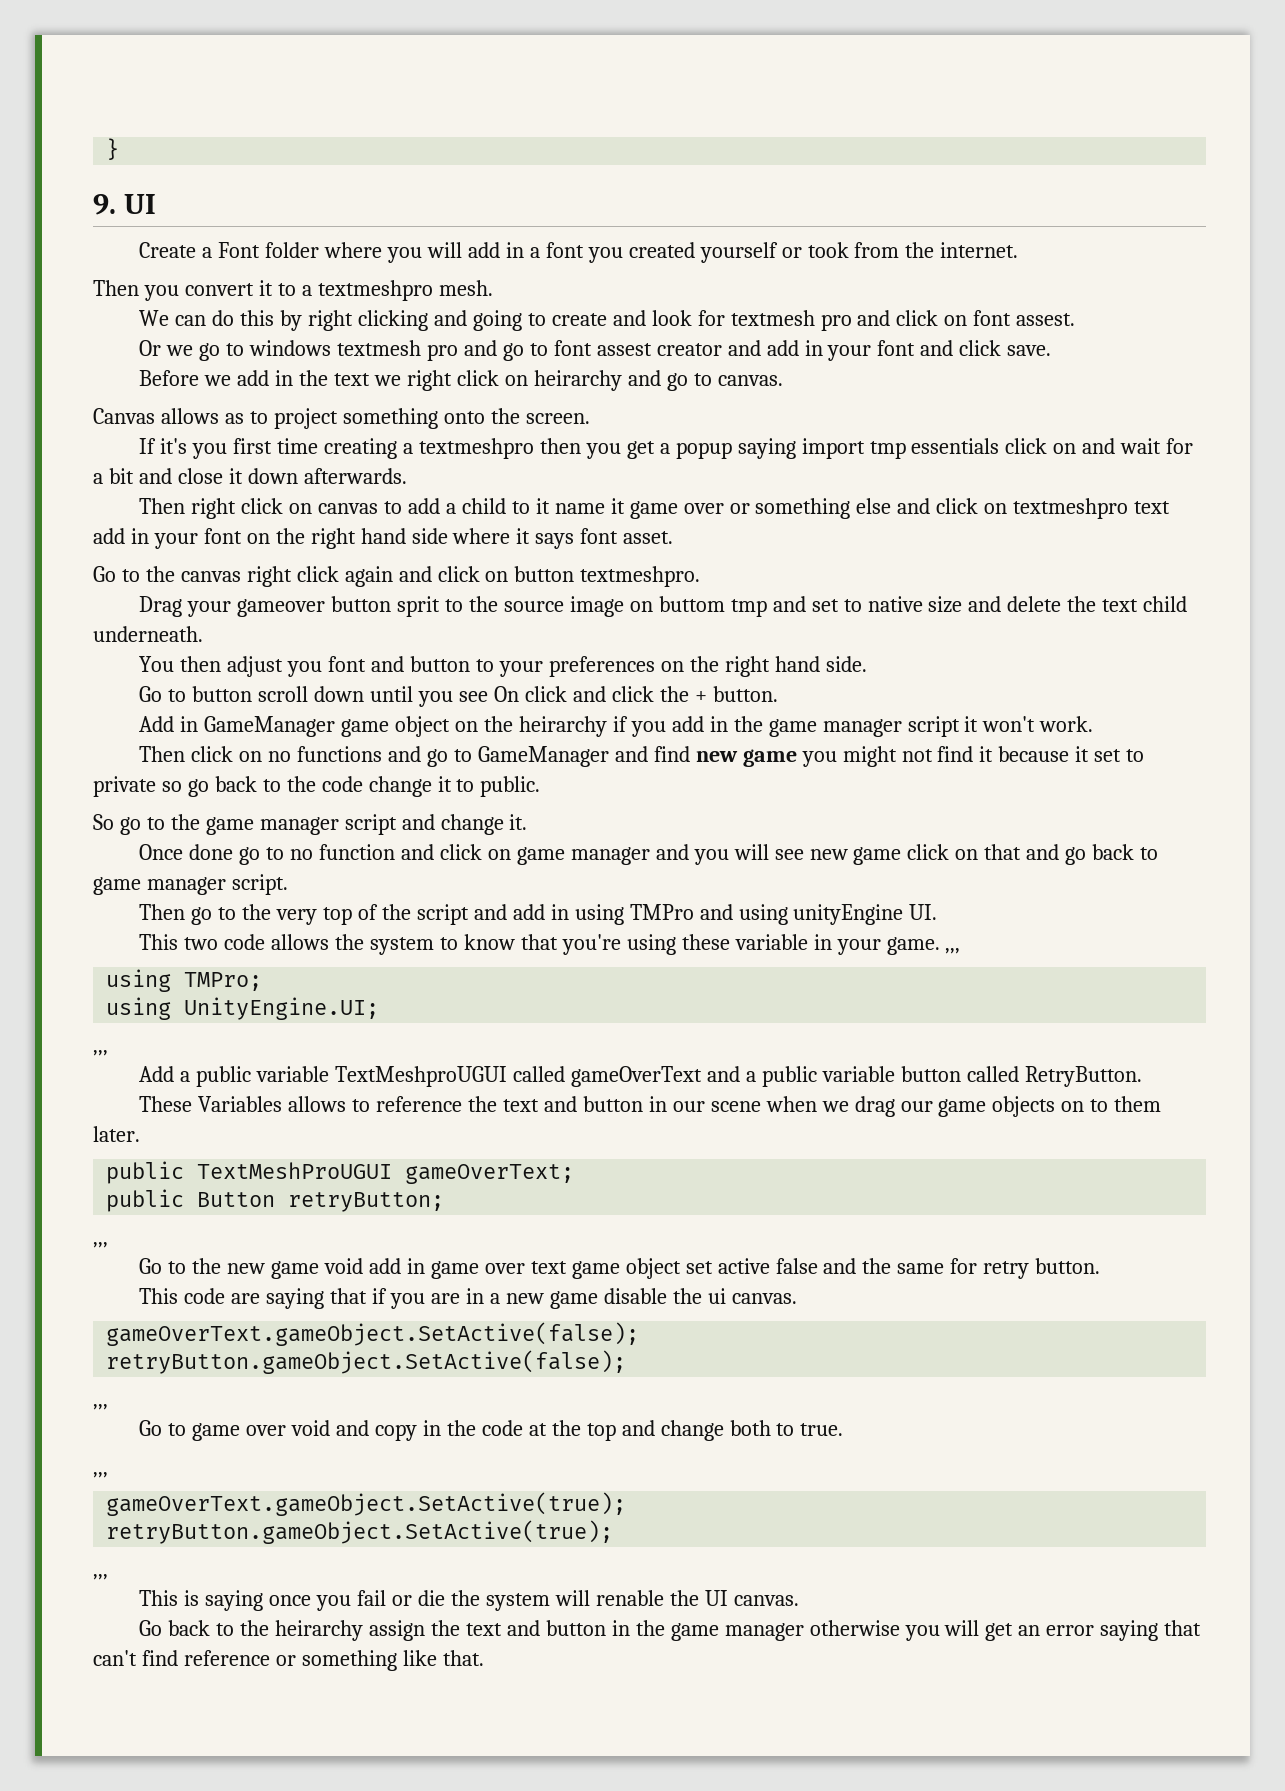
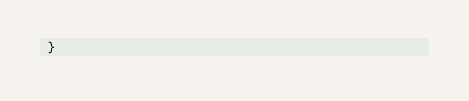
- 9. UI
- Create a Font folder where you will add in a font you created yourself or took from the internet.
- Then you convert it to a textmeshpro mesh.
- We can do this by right clicking and going to create and look for textmesh pro and click on font assest.
- Or we go to windows textmesh pro and go to font assest creator and add in your font and click save.
- Before we add in the text we right click on heirarchy and go to canvas.
- Canvas allows as to project something onto the screen.
- If it's you first time creating a textmeshpro then you get a popup saying import tmp essentials click on and wait for a bit and close it down afterwards.
- Then right click on canvas to add a child to it name it game over or something else and click on textmeshpro text add in your font on the right hand side where it says font asset.
- Go to the canvas right click again and click on button textmeshpro.
- Drag your gameover button sprit to the source image on buttom tmp and set to native size and delete the text child underneath.
- You then adjust you font and button to your preferences on the right hand side.
- Go to button scroll down until you see On click and click the + button.
- Add in GameManager game object on the heirarchy if you add in the game manager script it won't work.
- Then click on no functions and go to GameManager and find new game you might not find it because it set to private so go back to the code change it to public.
- So go to the game manager script and change it.
- Once done go to no function and click on game manager and you will see new game click on that and go back to game manager script.
- Then go to the very top of the script and add in using TMPro and using unityEngine UI.
- This two code allows the system to know that you're using these variable in your game. ,,,
- using TMPro;
- using UnityEngine.UI;
- ,,,
- Add a public variable TextMeshproUGUI called gameOverText and a public variable button called RetryButton.
- These Variables allows to reference the text and button in our scene when we drag our game objects on to them later.
- public TextMeshProUGUI gameOverText;
- public Button retryButton;
- ,,,
- Go to the new game void add in game over text game object set active false and the same for retry button.
- This code are saying that if you are in a new game disable the ui canvas.
- gameOverText.gameObject.SetActive(false);
- retryButton.gameObject.SetActive(false);
- ,,,
- Go to game over void and copy in the code at the top and change both to true.
- ,,,
- gameOverText.gameObject.SetActive(true);
- retryButton.gameObject.SetActive(true);
- ,,,
- This is saying once you fail or die the system will renable the UI canvas.
- Go back to the heirarchy assign the text and button in the game manager otherwise you will get an error saying that can't find reference or something like that.

